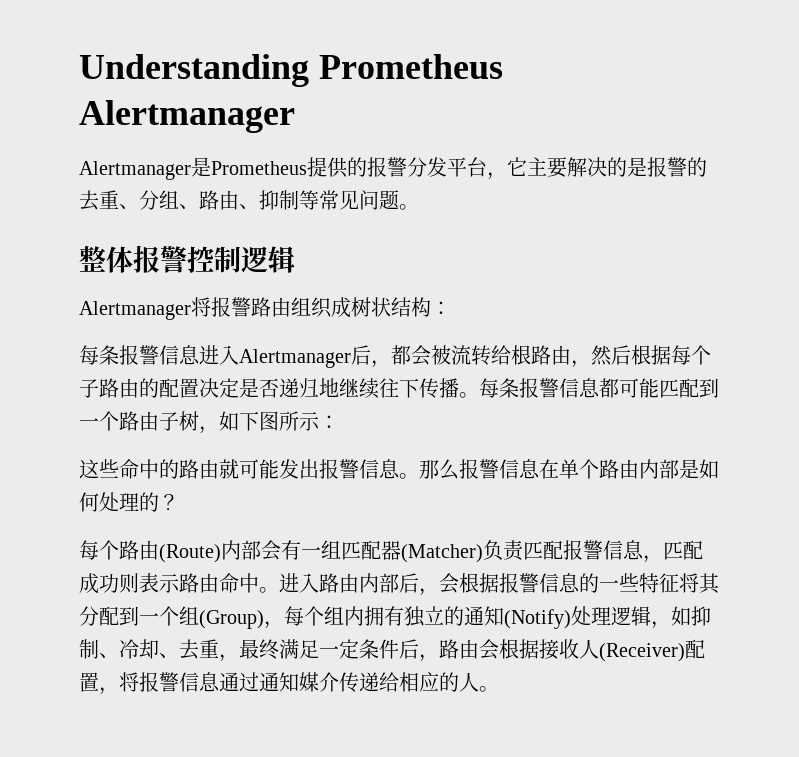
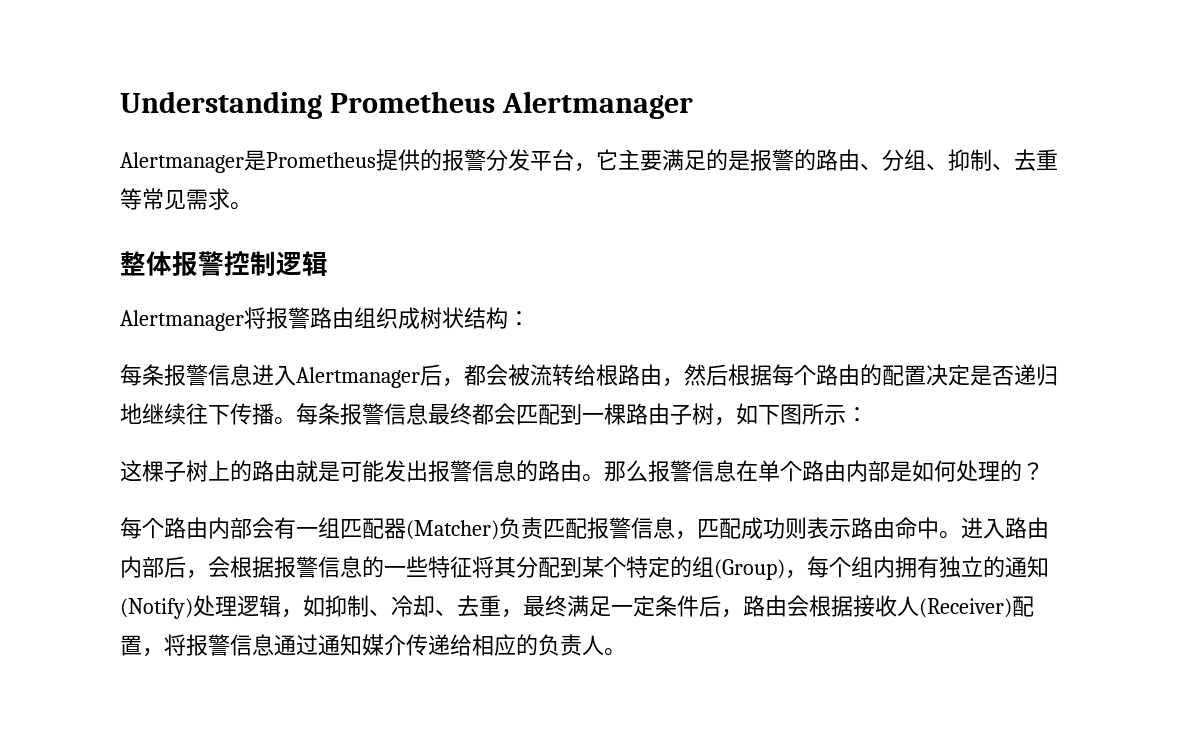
- Alertmanager是Prometheus提供的报警分发平台，它主要解决的是报警的去重、分组、路由、抑制等常见问题。
+ Alertmanager是Prometheus提供的报警分发平台，它主要满足的是报警的路由、分组、抑制、去重等常见需求。
- 每条报警信息进入Alertmanager后，都会被流转给根路由，然后根据每个子路由的配置决定是否递归地继续往下传播。
+ 每条报警信息进入Alertmanager后，都会被流转给根路由，然后根据每个路由的配置决定是否递归地继续往下传播。
- 每条报警信息都可能匹配到一个路由子树，如下图所示：
+ 每条报警信息最终都会匹配到一棵路由子树，如下图所示：
- 这些命中的路由就可能发出报警信息。
+ 这棵子树上的路由就是可能发出报警信息的路由。
- 每个路由(Route)内部会有一组匹配器(Matcher)负责匹配报警信息，匹配成功则表示路由命中。
+ 每个路由内部会有一组匹配器(Matcher)负责匹配报警信息，匹配成功则表示路由命中。
- 进入路由内部后，会根据报警信息的一些特征将其分配到一个组(Group)，每个组内拥有独立的通知(Notify)处理逻辑，如抑制、冷却、去重，最终满足一定条件后，路由会根据接收人(Receiver)配置，将报警信息通过通知媒介传递给相应的人。
+ 进入路由内部后，会根据报警信息的一些特征将其分配到某个特定的组(Group)，每个组内拥有独立的通知(Notify)处理逻辑，如抑制、冷却、去重，最终满足一定条件后，路由会根据接收人(Receiver)配置，将报警信息通过通知媒介传递给相应的负责人。

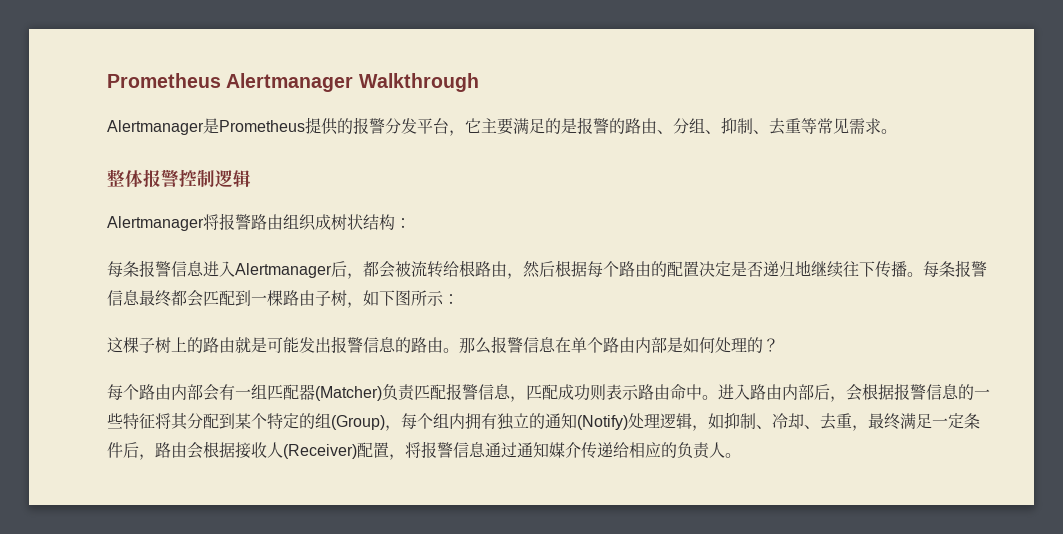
- Understanding Prometheus Alertmanager
+ Prometheus Alertmanager Walkthrough

